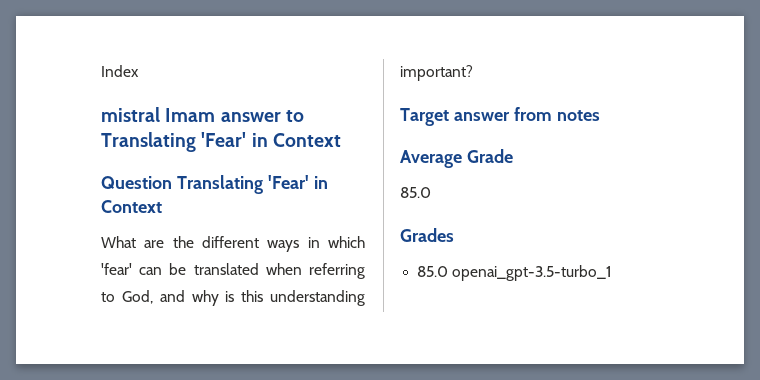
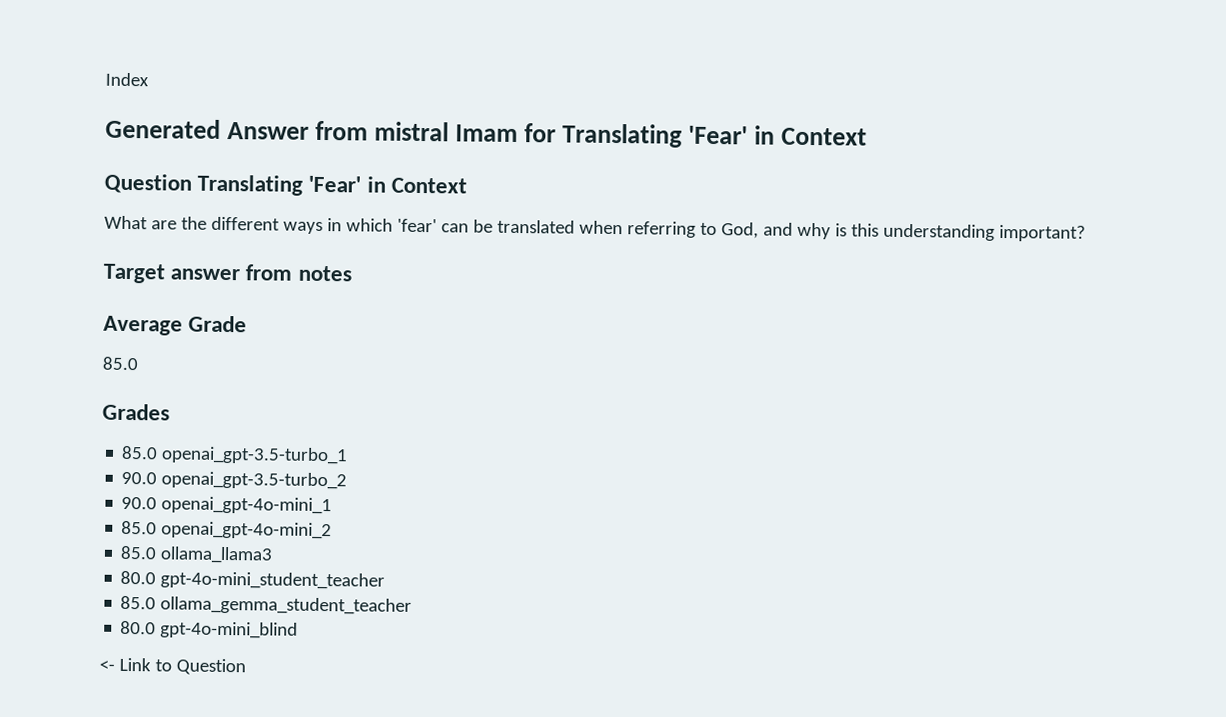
- mistral Imam answer to Translating 'Fear' in Context
+ Generated Answer from mistral Imam for Translating 'Fear' in Context
+ 90.0 openai_gpt-3.5-turbo_2
+ 90.0 openai_gpt-4o-mini_1
+ 85.0 openai_gpt-4o-mini_2
+ 85.0 ollama_llama3
+ 80.0 gpt-4o-mini_student_teacher
+ 85.0 ollama_gemma_student_teacher
+ 80.0 gpt-4o-mini_blind
+ <- Link to Question

